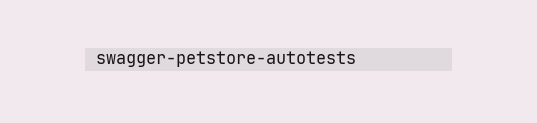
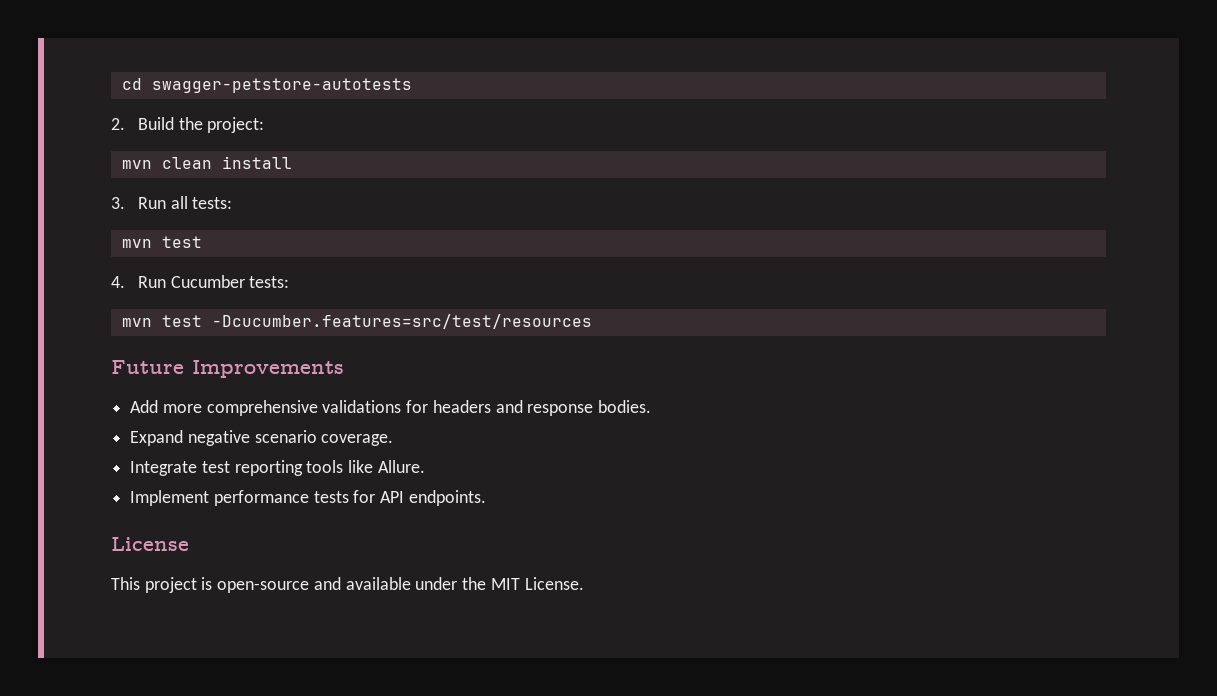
- swagger-petstore-autotests
+ cd swagger-petstore-autotests
+ 2. Build the project:
+ mvn clean install
+ 3. Run all tests:
+ mvn test
+ 4. Run Cucumber tests:
+ mvn test -Dcucumber.features=src/test/resources
+ Future Improvements
+ Add more comprehensive validations for headers and response bodies.
+ Expand negative scenario coverage.
+ Integrate test reporting tools like Allure.
+ Implement performance tests for API endpoints.
+ License
+ This project is open-source and available under the MIT License.

